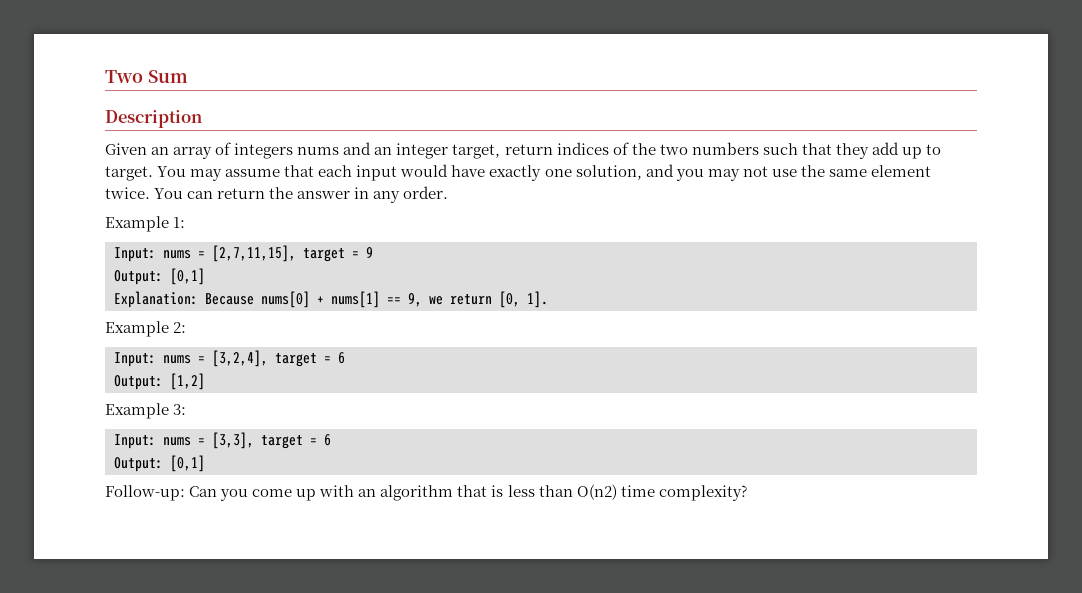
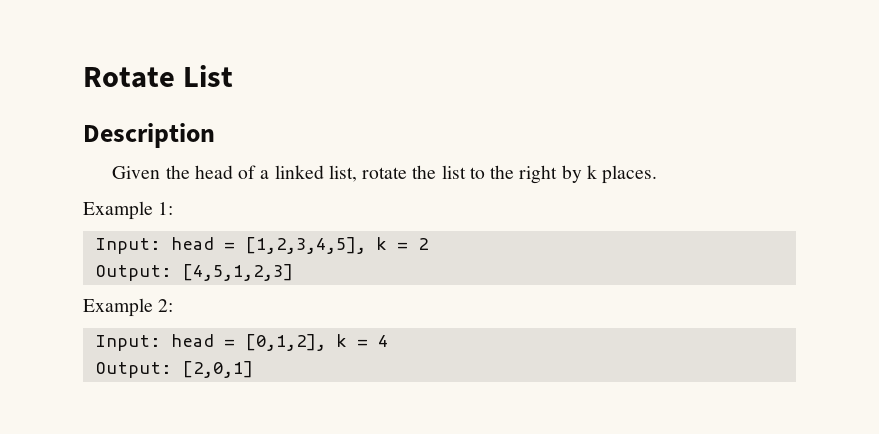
- Two Sum
+ Rotate List
- Given an array of integers nums and an integer target, return indices of the two numbers such that they add up to target. You may assume that each input would have exactly one solution, and you may not use the same element twice. You can return the answer in any order.
+ Given the head of a linked list, rotate the list to the right by k places.
  Example 1:
- Input: nums = [2,7,11,15], target = 9
- Output: [0,1]
- Explanation: Because nums[0] + nums[1] == 9, we return [0, 1].
+ Input: head = [1,2,3,4,5], k = 2
+ Output: [4,5,1,2,3]
  Example 2:
- Input: nums = [3,2,4], target = 6
- Output: [1,2]
- Example 3:
- Input: nums = [3,3], target = 6
- Output: [0,1]
- Follow-up: Can you come up with an algorithm that is less than O(n2) time complexity?
+ Input: head = [0,1,2], k = 4
+ Output: [2,0,1]

